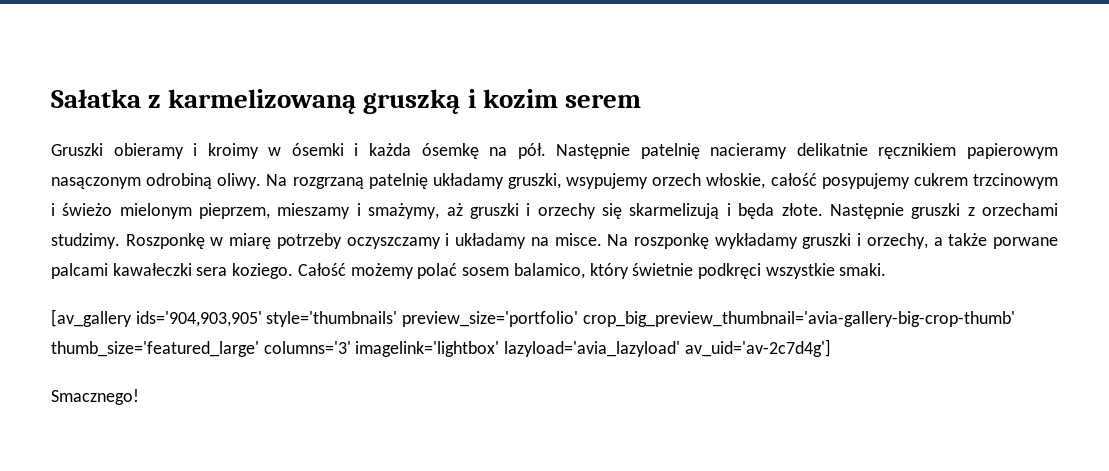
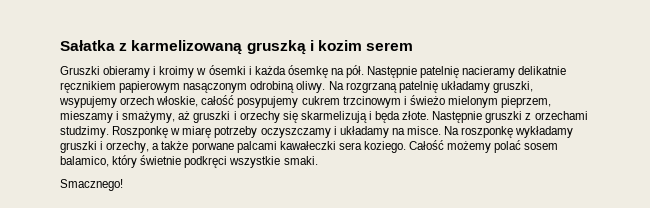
- [av_gallery ids='904,903,905' style='thumbnails' preview_size='portfolio' crop_big_preview_thumbnail='avia-gallery-big-crop-thumb' thumb_size='featured_large' columns='3' imagelink='lightbox' lazyload='avia_lazyload' av_uid='av-2c7d4g']

